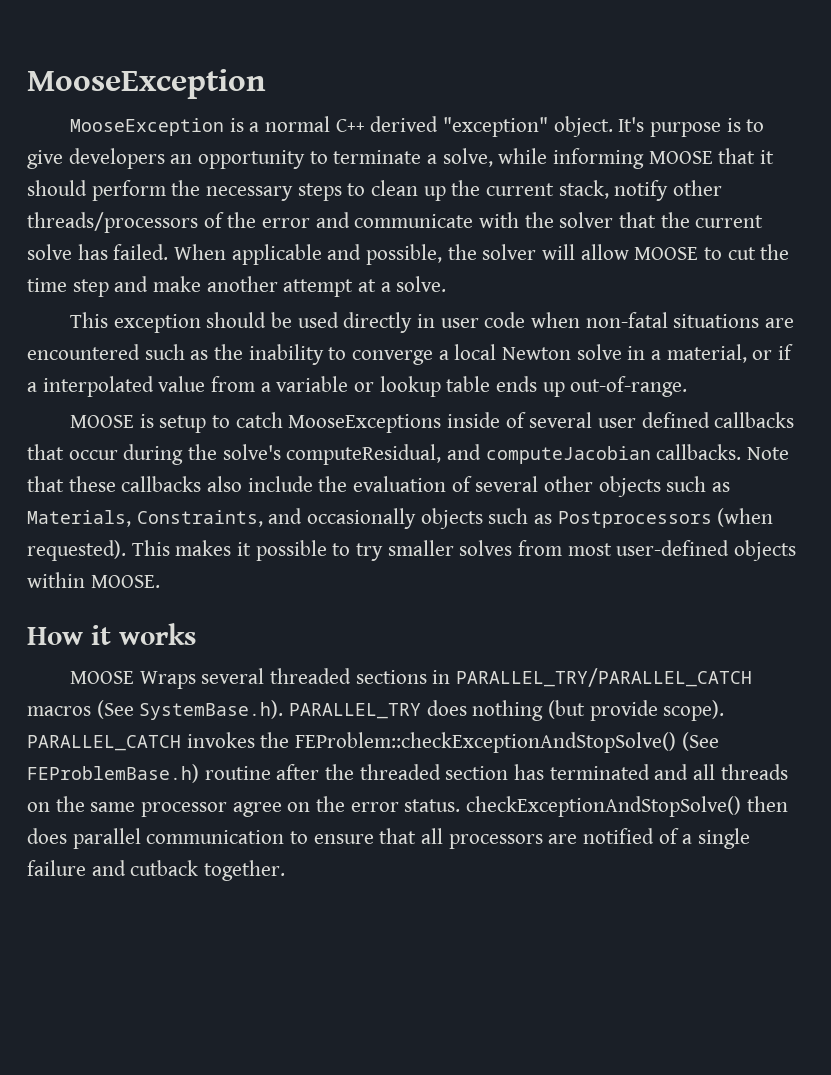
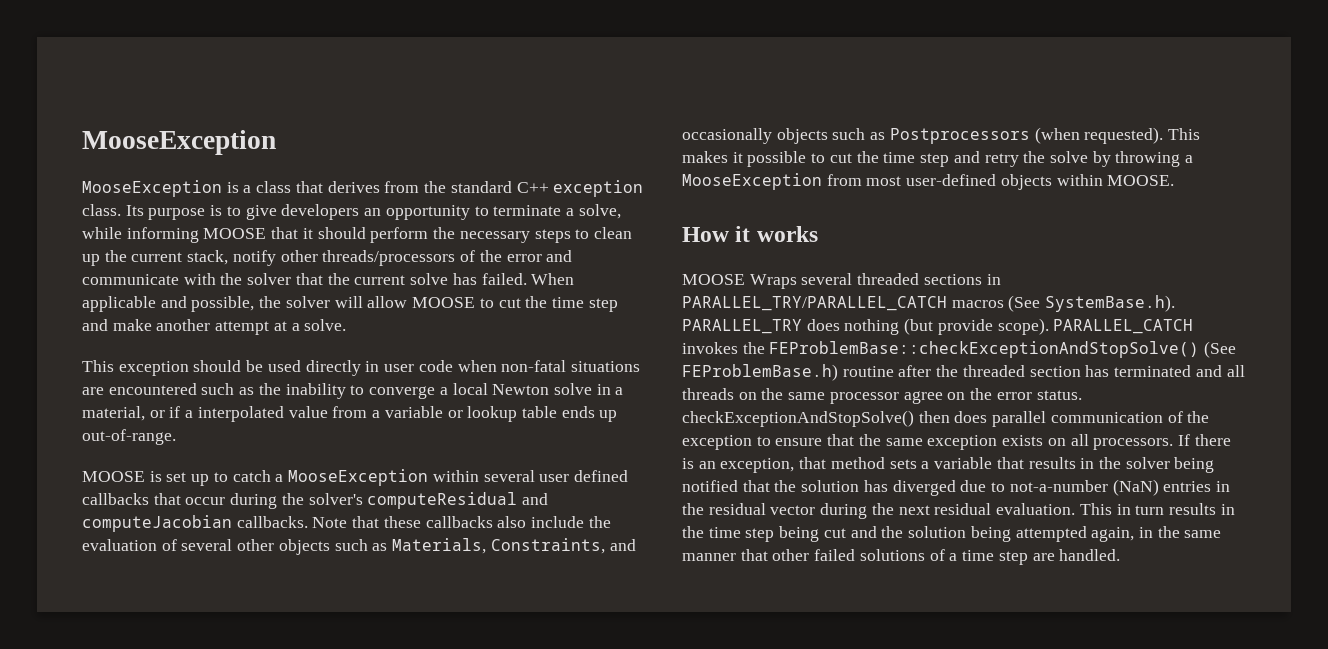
- MooseException is a normal C++ derived "exception" object. It's purpose is to give developers an opportunity to terminate a solve, while informing MOOSE that it should perform the necessary steps to clean up the current stack, notify other threads/processors of the error and communicate with the solver that the current solve has failed.
+ MooseException is a class that derives from the standard C++ exception class. Its purpose is to give developers an opportunity to terminate a solve, while informing MOOSE that it should perform the necessary steps to clean up the current stack, notify other threads/processors of the error and communicate with the solver that the current solve has failed.
- MOOSE is setup to catch MooseExceptions inside of several user defined callbacks that occur during the solve's computeResidual, and computeJacobian callbacks.
+ MOOSE is set up to catch a MooseException within several user defined callbacks that occur during the solver's computeResidual and computeJacobian callbacks.
- This makes it possible to try smaller solves from most user-defined objects within MOOSE.
+ This makes it possible to cut the time step and retry the solve by throwing a MooseException from most user-defined objects within MOOSE.
- PARALLEL_CATCH invokes the FEProblem::checkExceptionAndStopSolve() (See FEProblemBase.h) routine after the threaded section has terminated and all threads on the same processor agree on the error status. checkExceptionAndStopSolve() then does parallel communication to ensure that all processors are notified of a single failure and cutback together.
+ PARALLEL_CATCH invokes the FEProblemBase::checkExceptionAndStopSolve() (See FEProblemBase.h) routine after the threaded section has terminated and all threads on the same processor agree on the error status. checkExceptionAndStopSolve() then does parallel communication of the exception to ensure that the same exception exists on all processors. If there is an exception, that method sets a variable that results in the solver being notified that the solution has diverged due to not-a-number (NaN) entries in the residual vector during the next residual evaluation. This in turn results in the time step being cut and the solution being attempted again, in the same manner that other failed solutions of a time step are handled.

